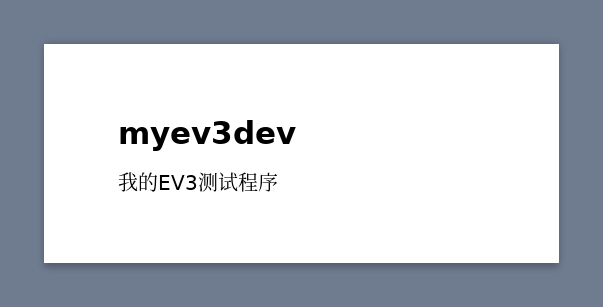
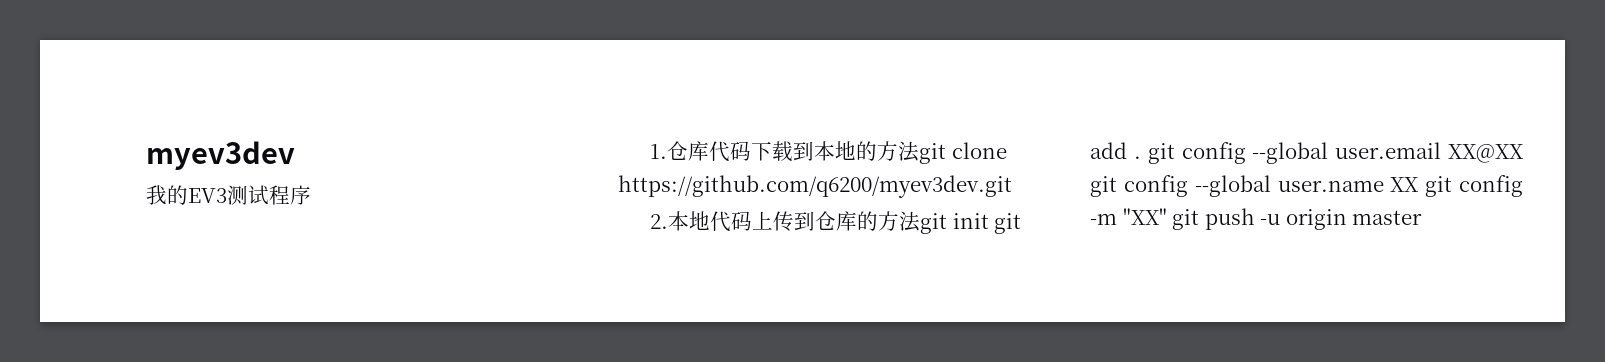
+ 1.仓库代码下载到本地的方法git clone https://github.com/q6200/myev3dev.git
+ 2.本地代码上传到仓库的方法git init git add . git config --global user.email XX@XX git config --global user.name XX git config -m "XX" git push -u origin master

